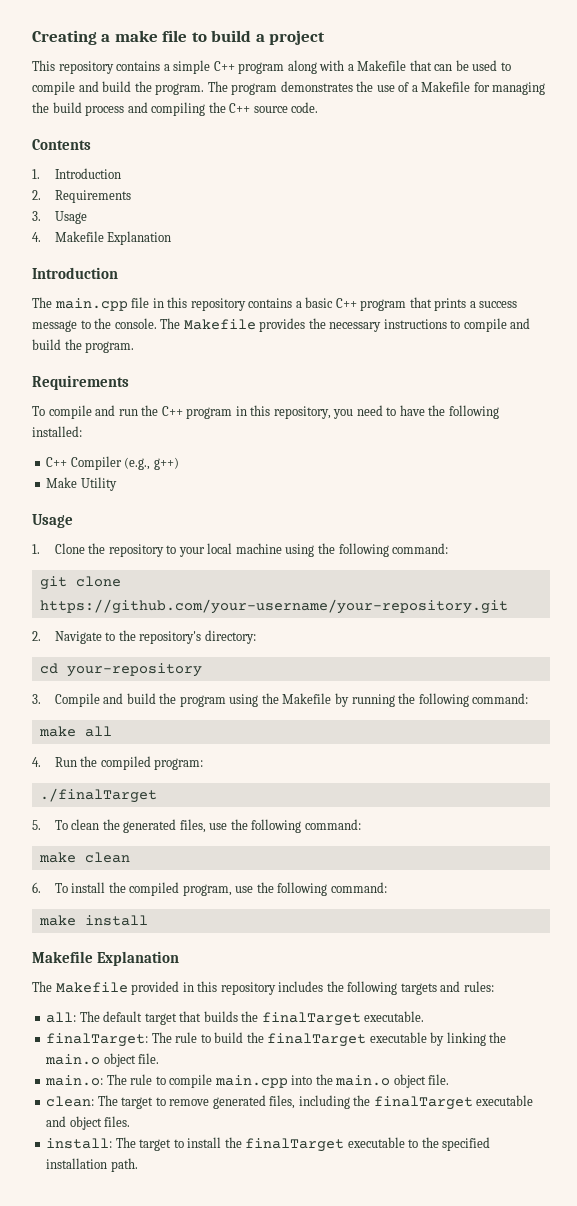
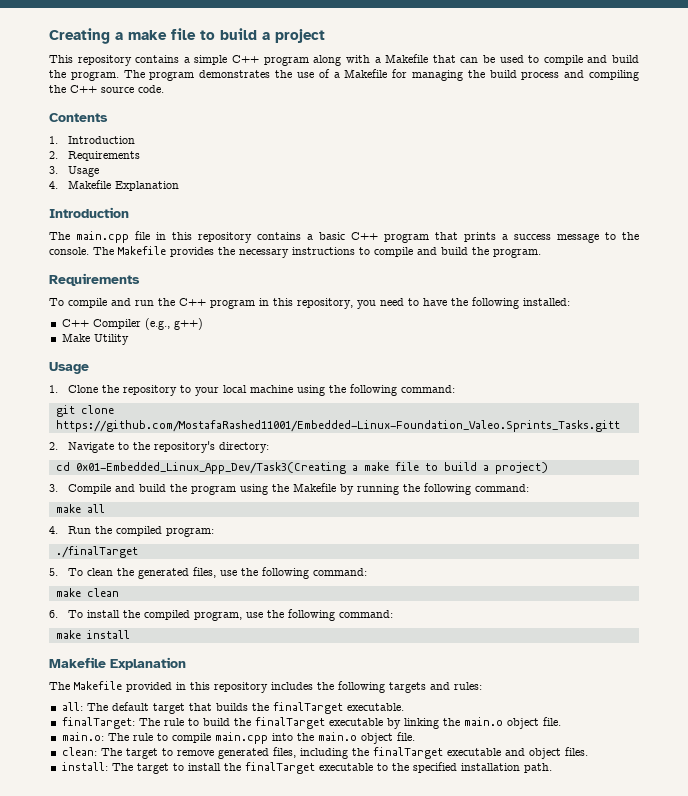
- git clone https://github.com/your-username/your-repository.git
+ git clone https://github.com/MostafaRashed11001/Embedded-Linux-Foundation_Valeo.Sprints_Tasks.gitt
- cd your-repository
+ cd 0x01-Embedded_Linux_App_Dev/Task3(Creating a make file to build a project)

